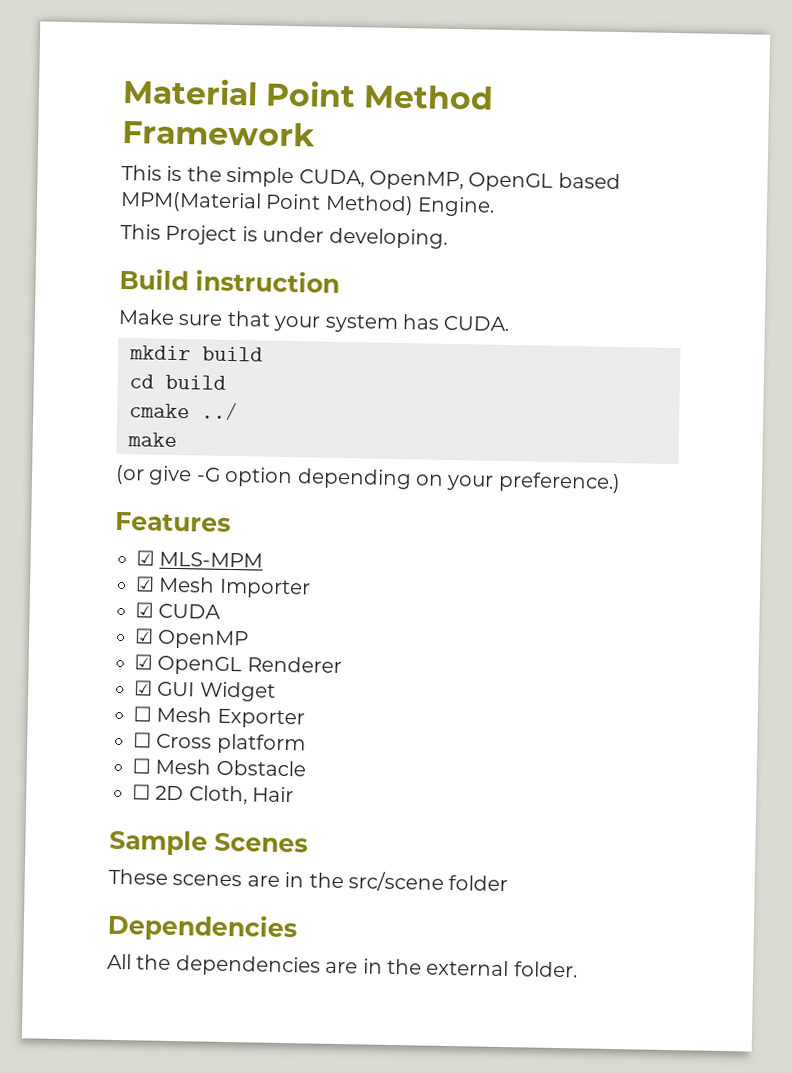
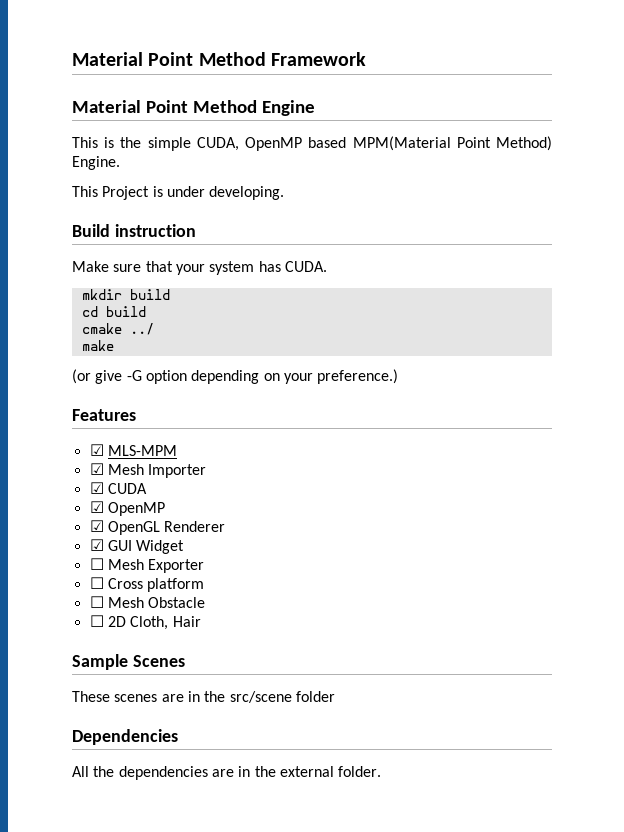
+ Material Point Method Engine
- This is the simple CUDA, OpenMP, OpenGL based MPM(Material Point Method) Engine.
+ This is the simple CUDA, OpenMP based MPM(Material Point Method) Engine.

